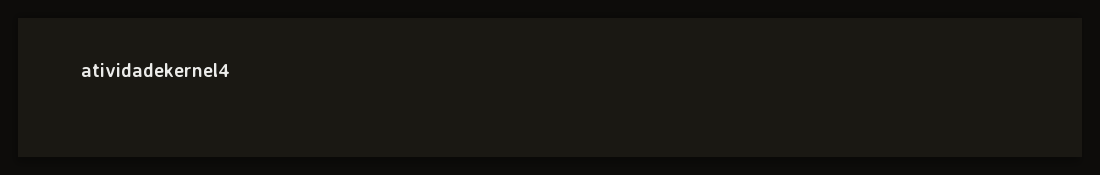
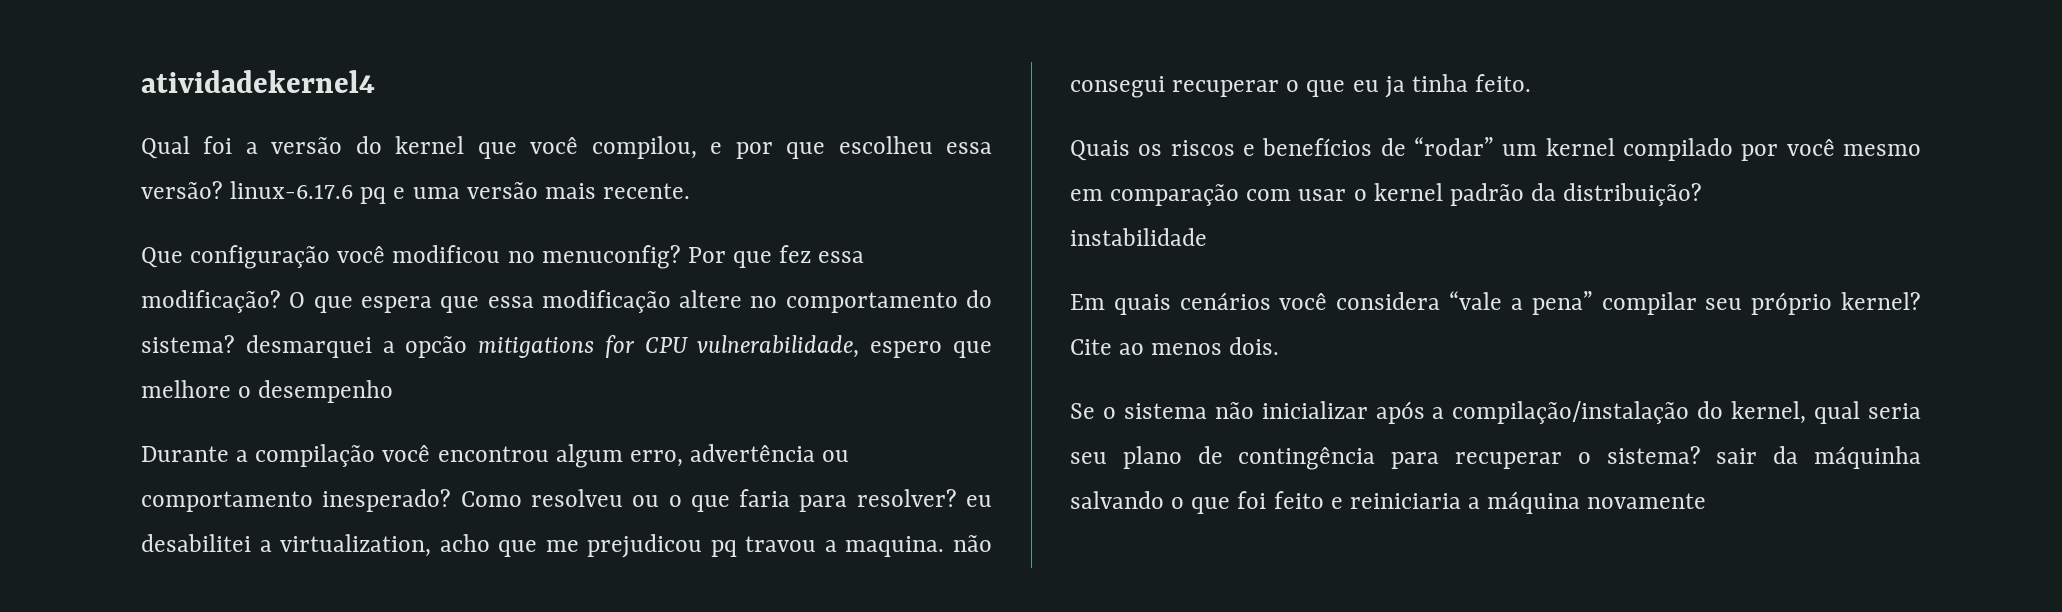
+ Qual foi a versão do kernel que você compilou, e por que escolheu essa versão? linux-6.17.6 pq e uma versão mais recente.
+ Que configuração você modificou no menuconfig? Por que fez essa modificação? O que espera que essa modificação altere no comportamento do sistema? desmarquei a opcão mitigations for CPU vulnerabilidade, espero que melhore o desempenho
+ Durante a compilação você encontrou algum erro, advertência ou comportamento inesperado? Como resolveu ou o que faria para resolver? eu desabilitei a virtualization, acho que me prejudicou pq travou a maquina. não consegui recuperar o que eu ja tinha feito.
+ Quais os riscos e benefícios de “rodar” um kernel compilado por você mesmo em comparação com usar o kernel padrão da distribuição?
+ instabilidade
+ Em quais cenários você considera “vale a pena” compilar seu próprio kernel? Cite ao menos dois.
+ Se o sistema não inicializar após a compilação/instalação do kernel, qual seria seu plano de contingência para recuperar o sistema? sair da máquinha salvando o que foi feito e reiniciaria a máquina novamente

